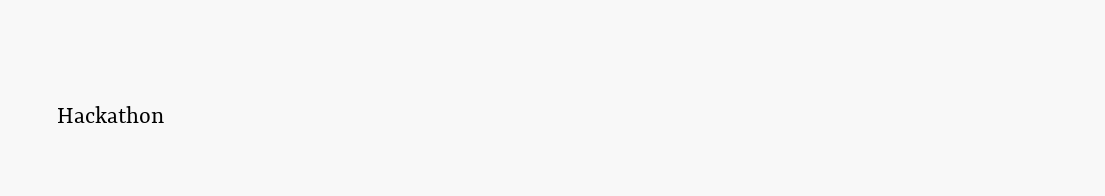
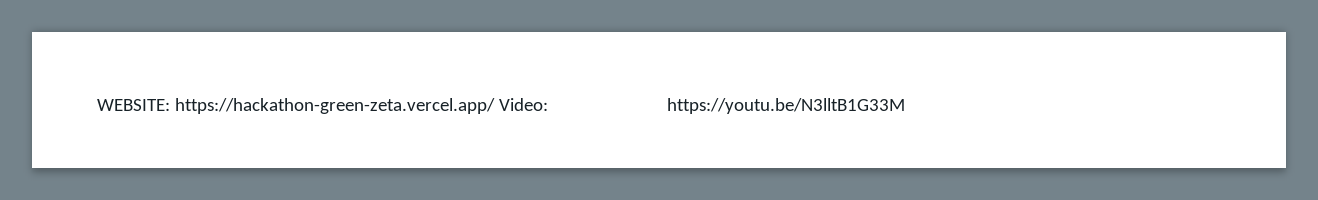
- Hackathon
+ WEBSITE: https://hackathon-green-zeta.vercel.app/ Video: https://youtu.be/N3lltB1G33M

